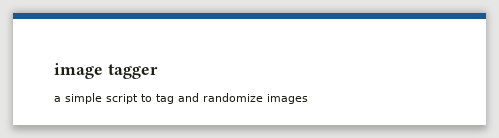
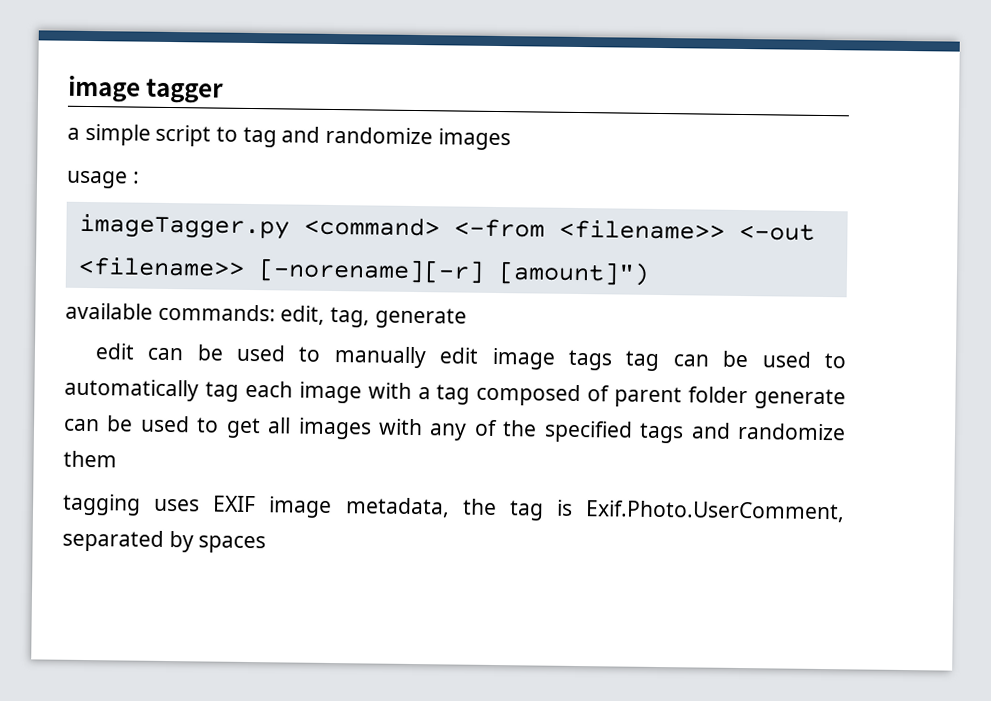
+ usage :
+ imageTagger.py <command> <-from <filename>> <-out <filename>> [-norename][-r] [amount]")
+ available commands: edit, tag, generate
+ edit can be used to manually edit image tags tag can be used to automatically tag each image with a tag composed of parent folder generate can be used to get all images with any of the specified tags and randomize them
+ tagging uses EXIF image metadata, the tag is Exif.Photo.UserComment, separated by spaces

